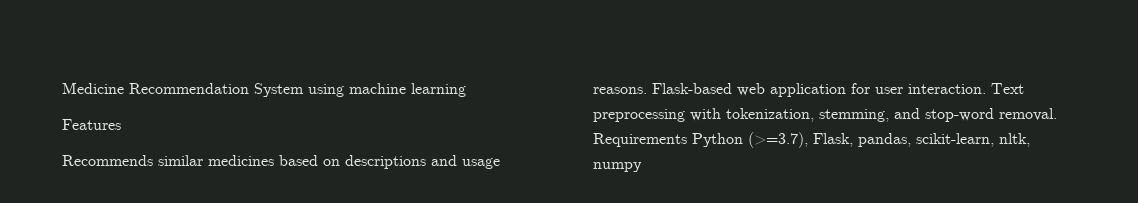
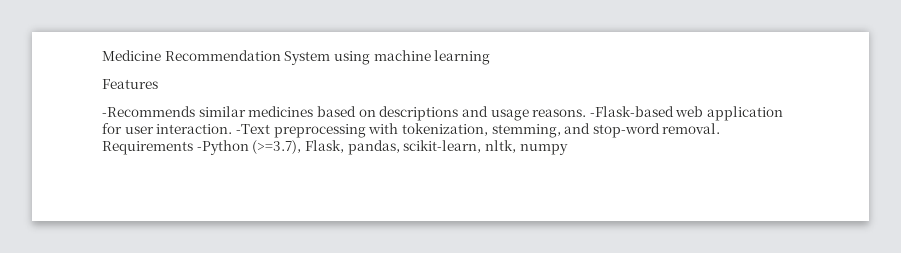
- Recommends similar medicines based on descriptions and usage reasons.
+ -Recommends similar medicines based on descriptions and usage reasons.
- Flask-based web application for user interaction.
+ -Flask-based web application for user interaction.
- Text preprocessing with tokenization, stemming, and stop-word removal.
+ -Text preprocessing with tokenization, stemming, and stop-word removal.
- Requirements Python (>=3.7), Flask, pandas, scikit-learn, nltk, numpy
+ Requirements -Python (>=3.7), Flask, pandas, scikit-learn, nltk, numpy

